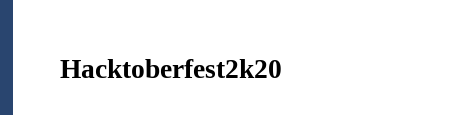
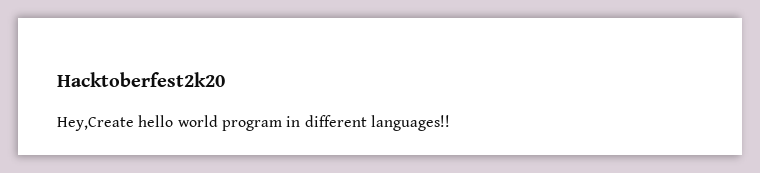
+ Hey,Create hello world program in different languages!!

